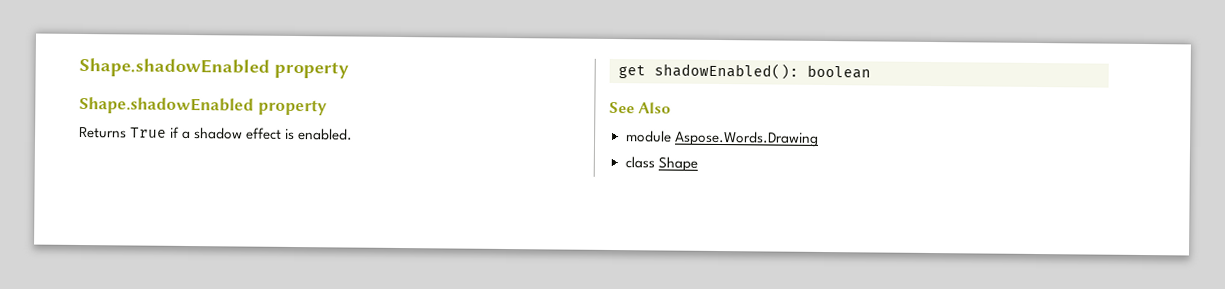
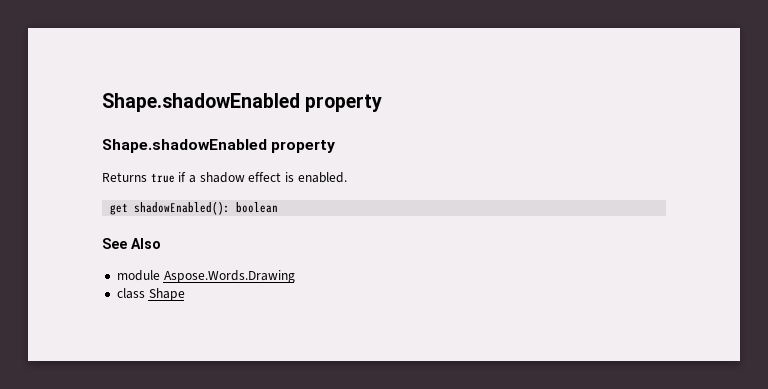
- Returns True if a shadow effect is enabled.
+ Returns true if a shadow effect is enabled.

